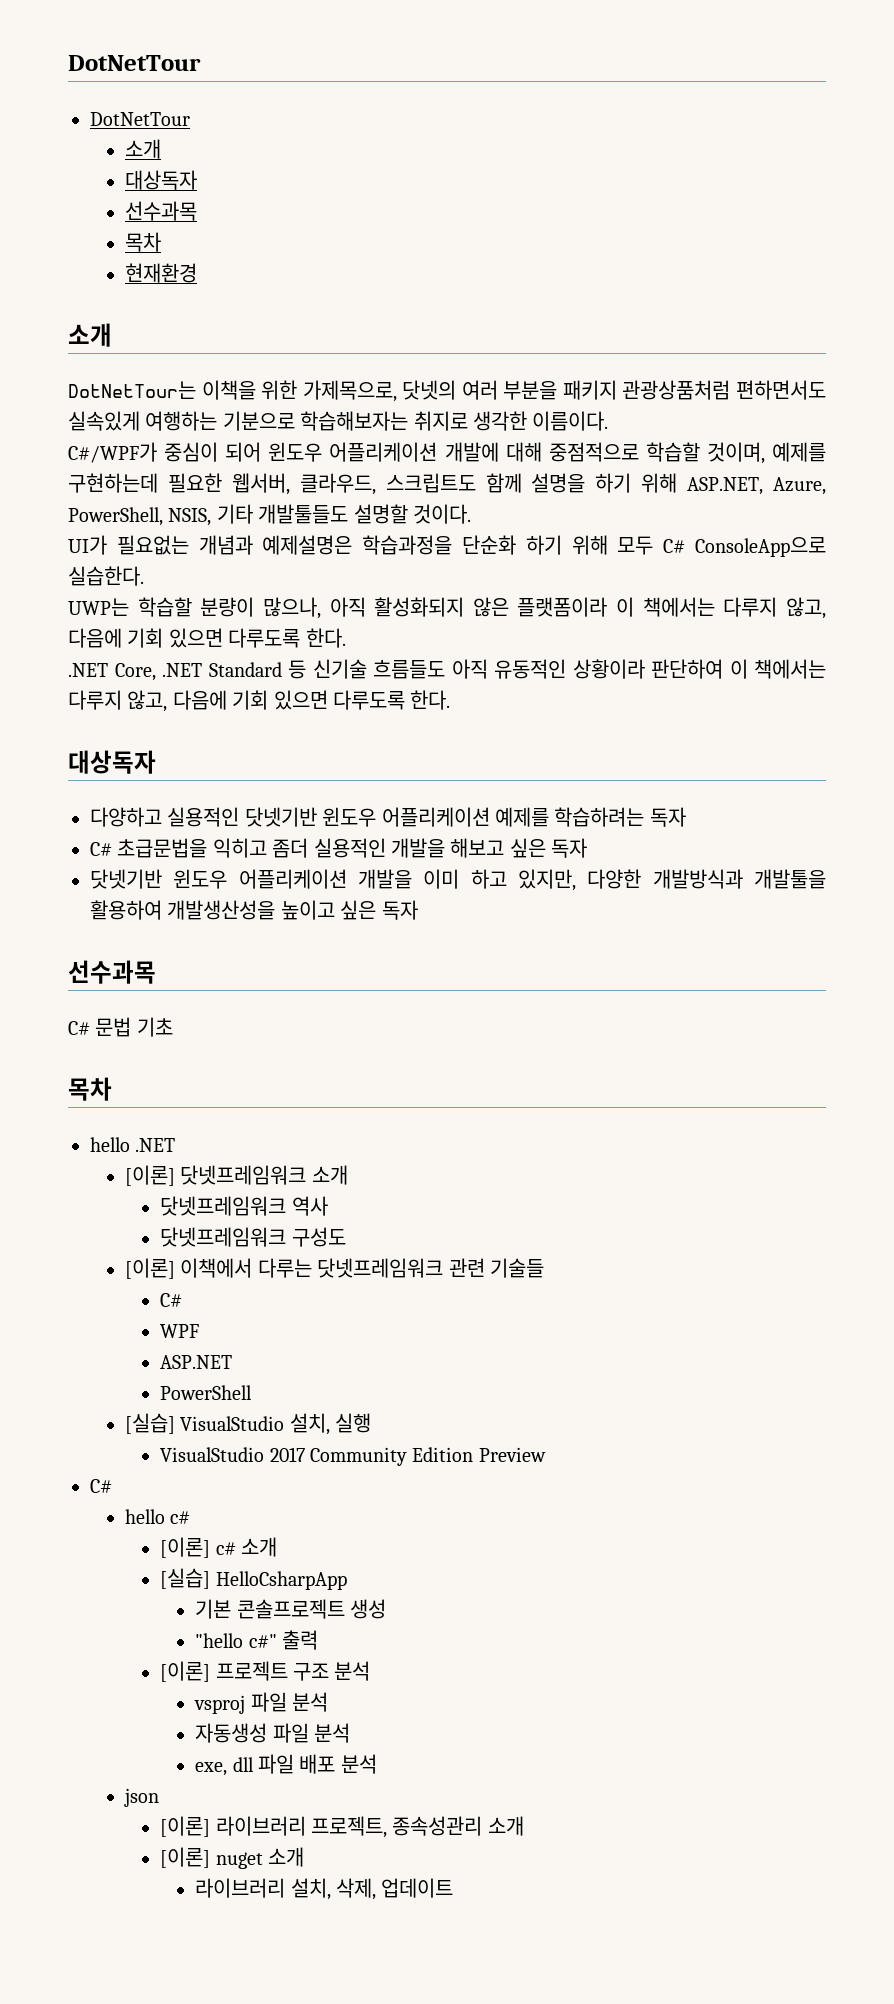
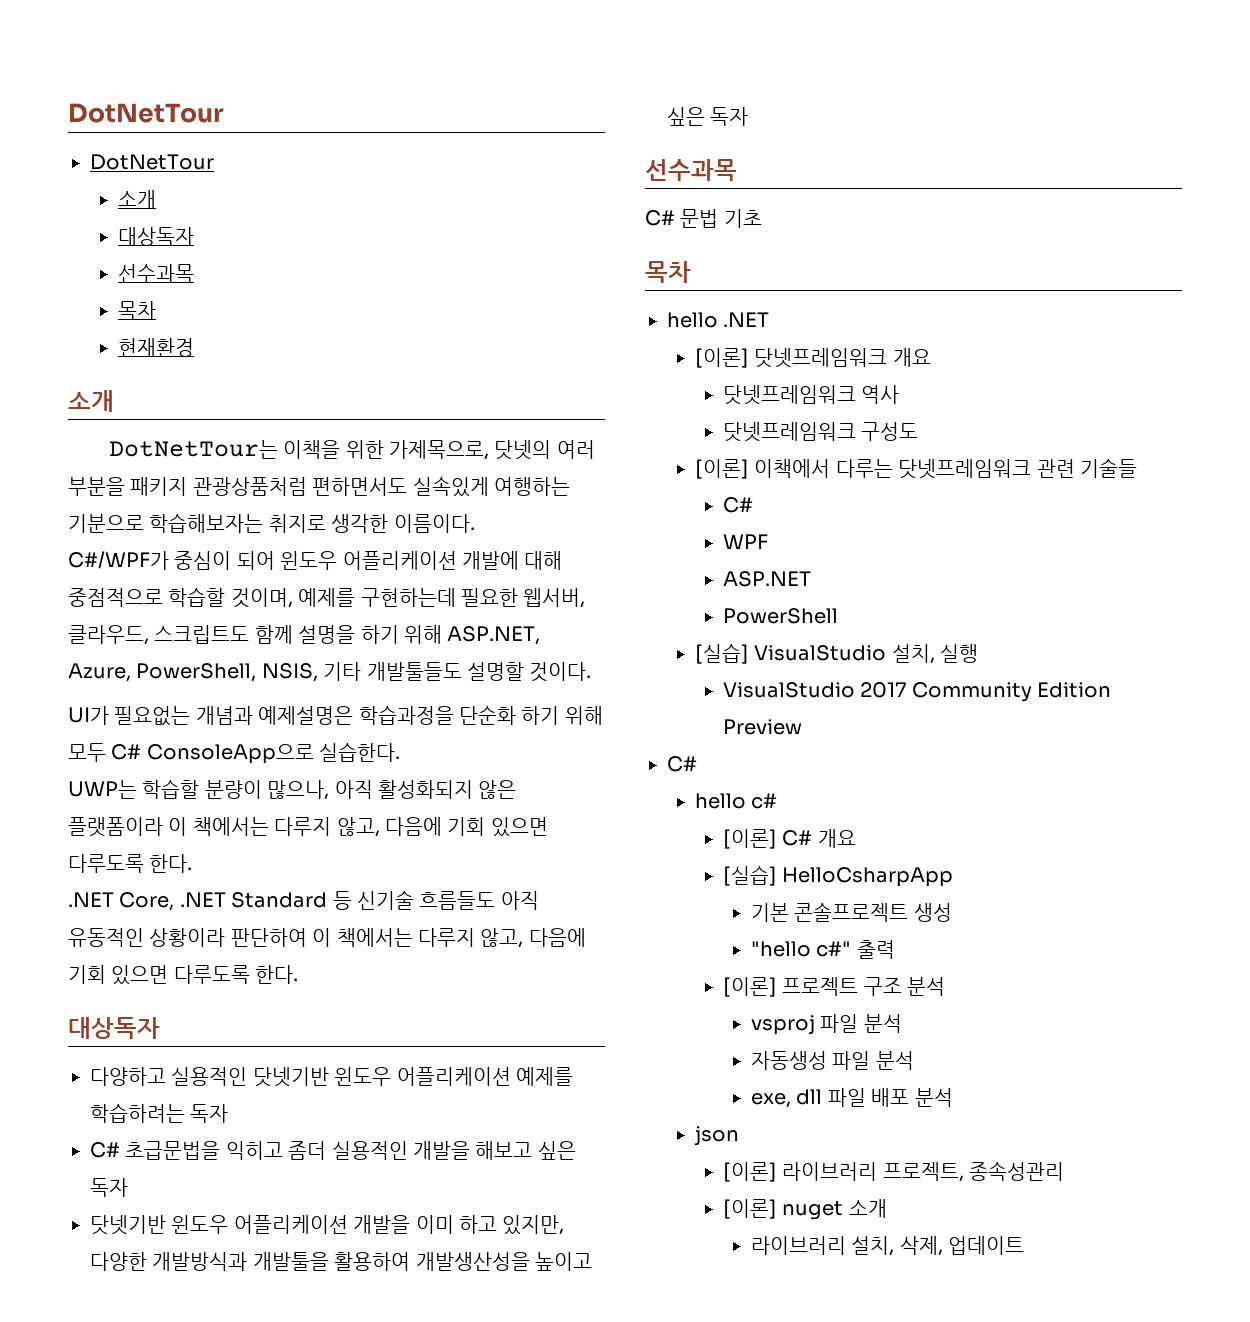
- [이론] 닷넷프레임워크 소개
+ [이론] 닷넷프레임워크 개요
- [이론] c# 소개
+ [이론] C# 개요
- [이론] 라이브러리 프로젝트, 종속성관리 소개
+ [이론] 라이브러리 프로젝트, 종속성관리

